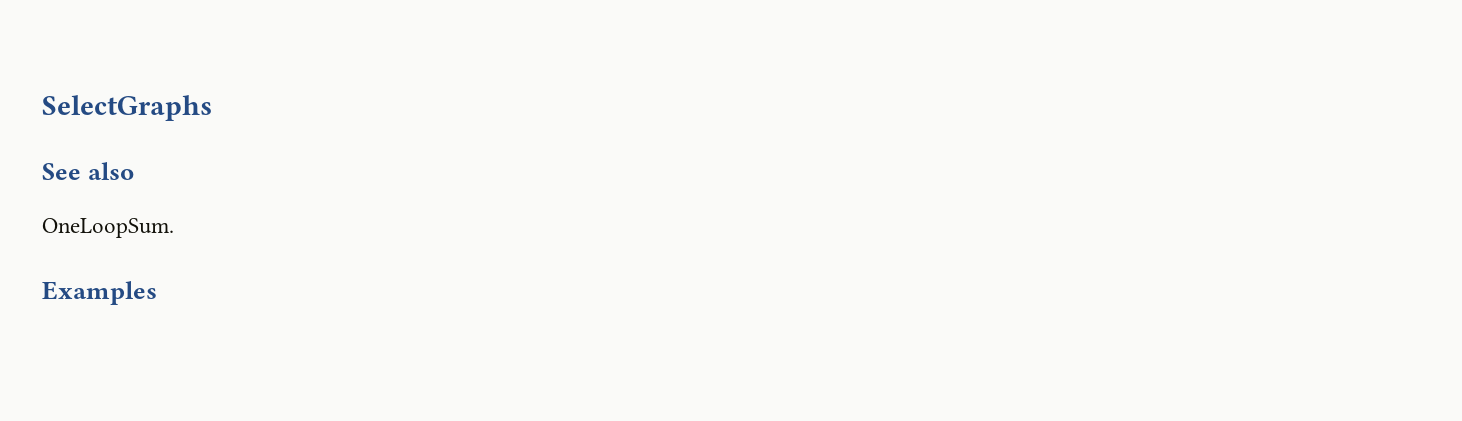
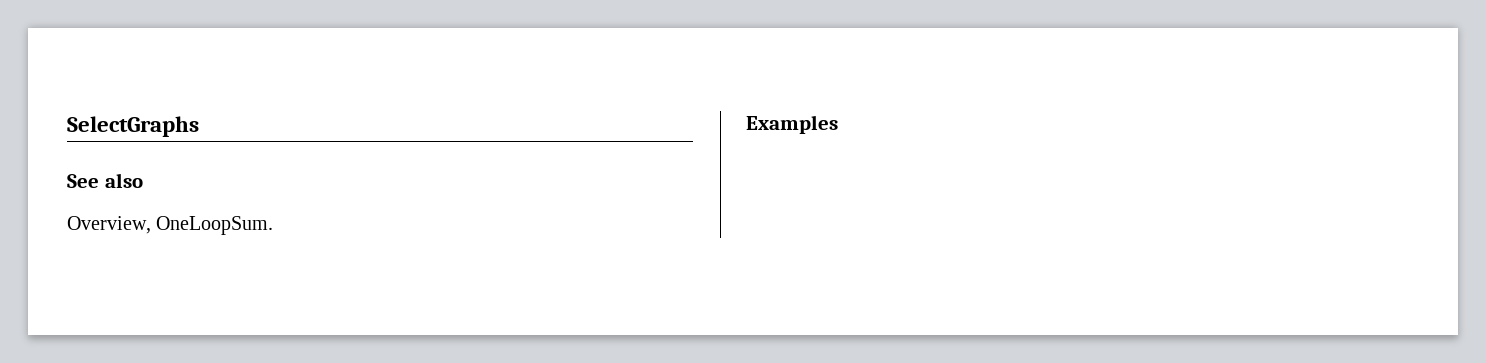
- OneLoopSum.
+ Overview, OneLoopSum.

